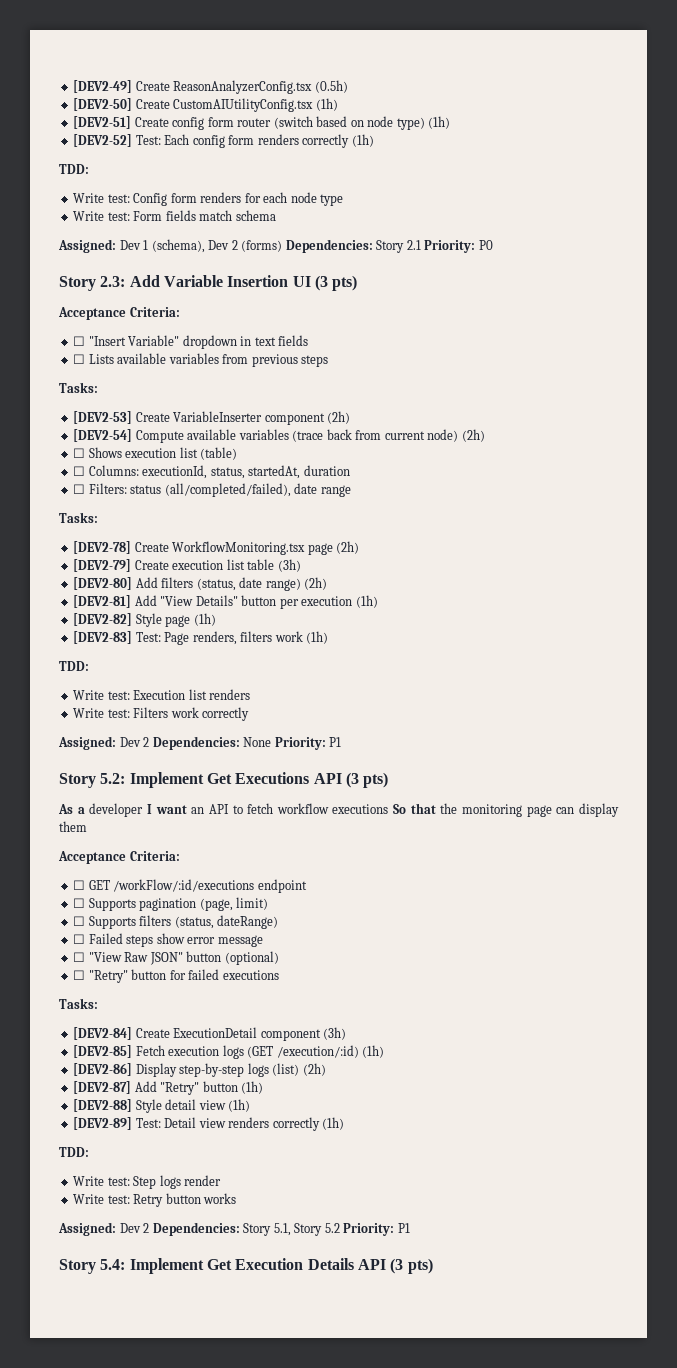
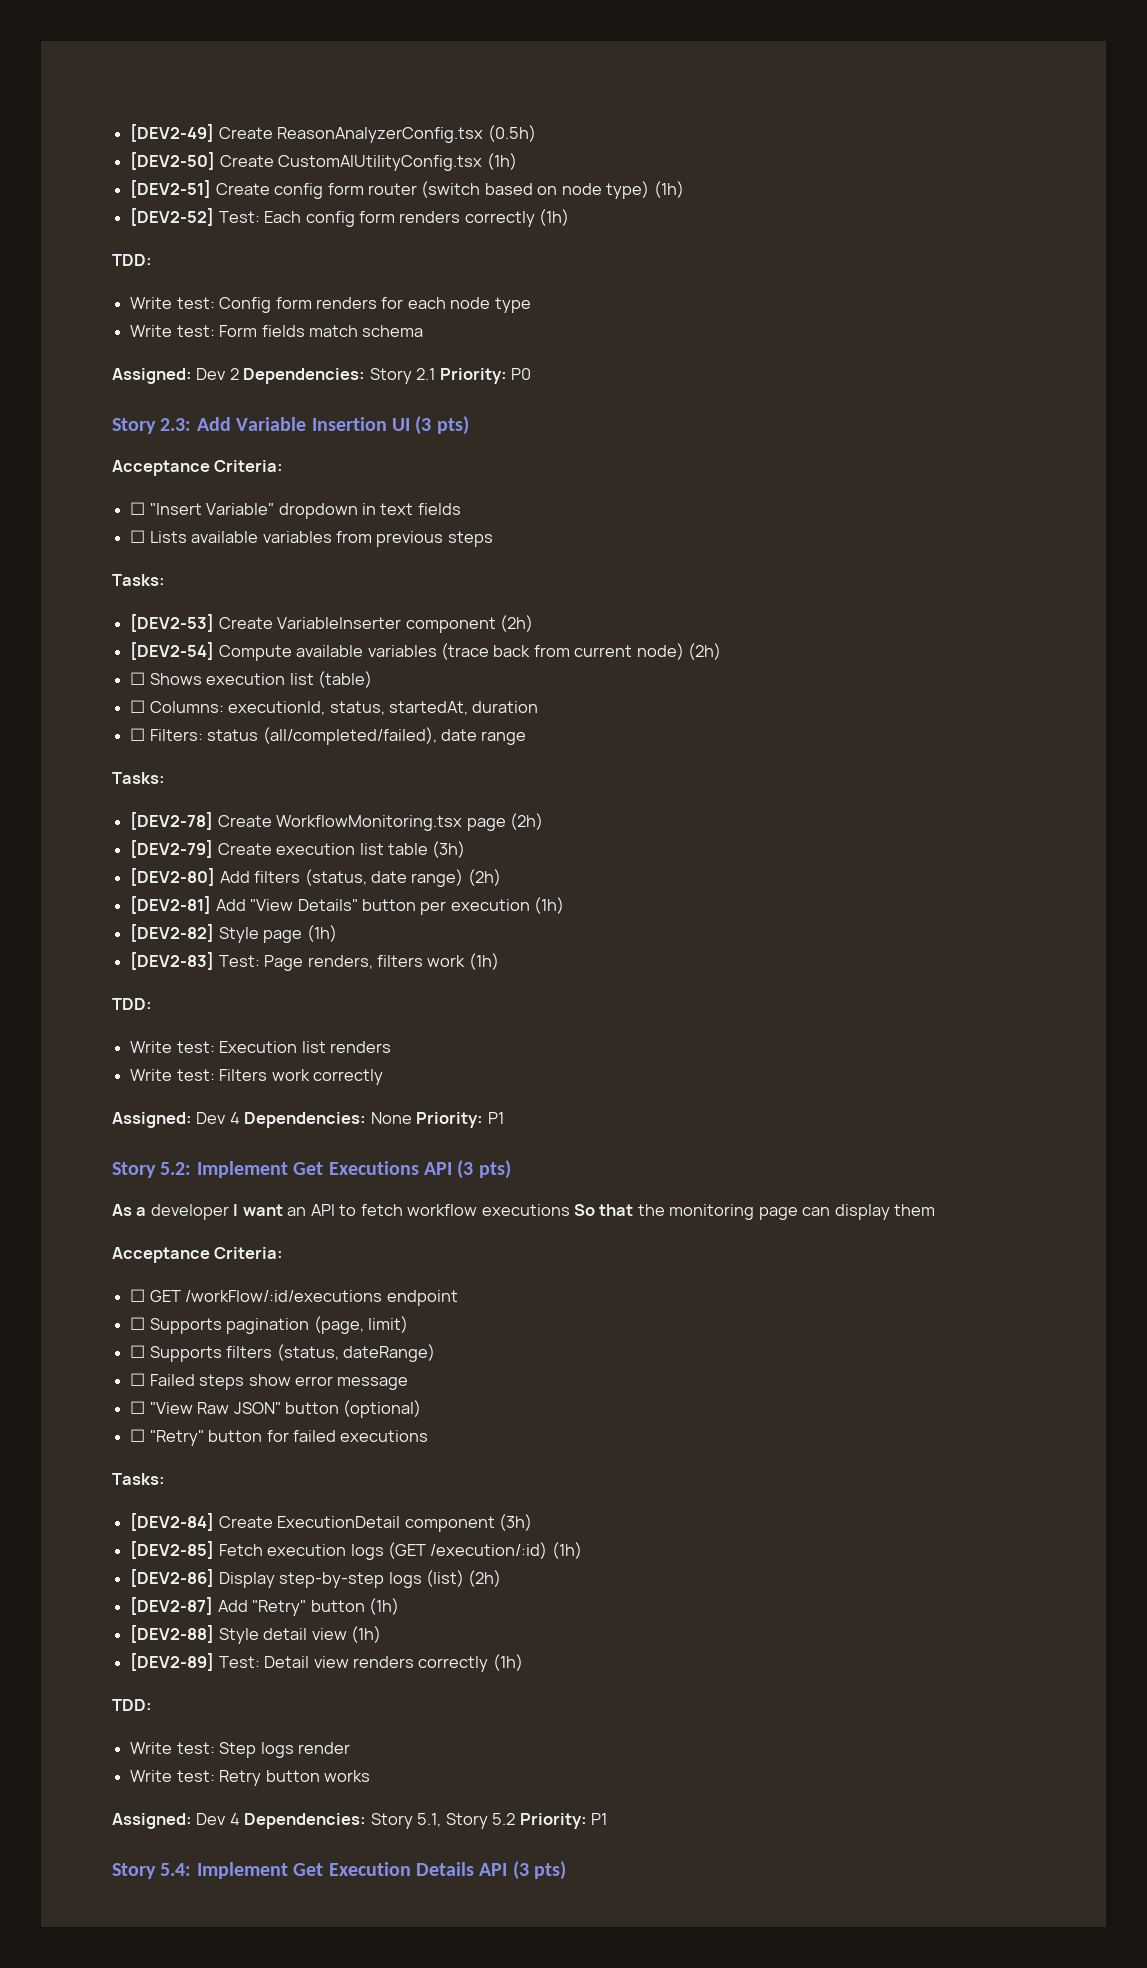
- Assigned: Dev 1 (schema), Dev 2 (forms) Dependencies: Story 2.1 Priority: P0
+ Assigned: Dev 2 Dependencies: Story 2.1 Priority: P0
- Assigned: Dev 2 Dependencies: None Priority: P1
+ Assigned: Dev 4 Dependencies: None Priority: P1
- Assigned: Dev 2 Dependencies: Story 5.1, Story 5.2 Priority: P1
+ Assigned: Dev 4 Dependencies: Story 5.1, Story 5.2 Priority: P1

